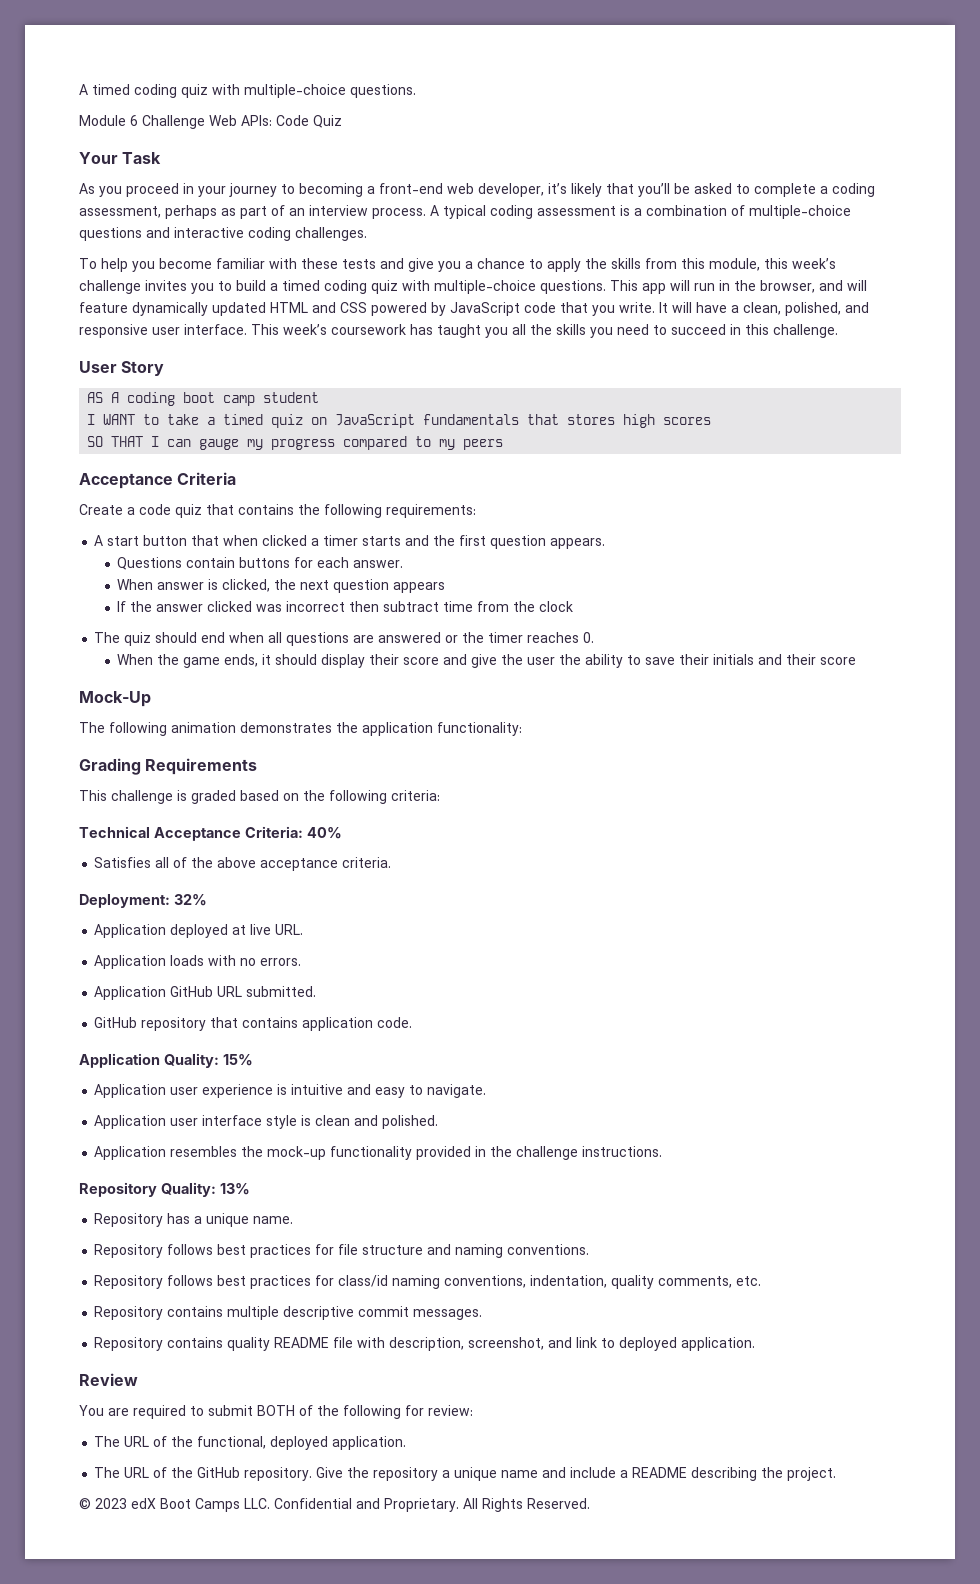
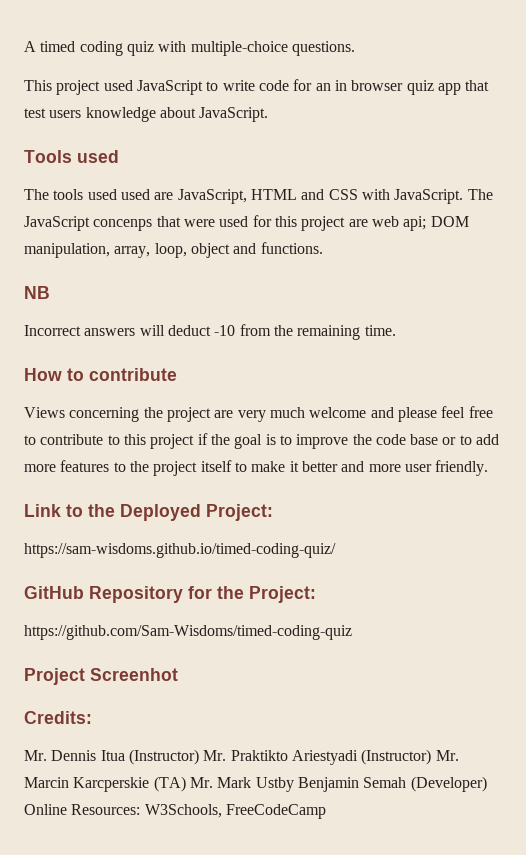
- Module 6 Challenge Web APIs: Code Quiz
- Your Task
- As you proceed in your journey to becoming a front-end web developer, it’s likely that you’ll be asked to complete a coding assessment, perhaps as part of an interview process. A typical coding assessment is a combination of multiple-choice questions and interactive coding challenges.
- To help you become familiar with these tests and give you a chance to apply the skills from this module, this week’s challenge invites you to build a timed coding quiz with multiple-choice questions. This app will run in the browser, and will feature dynamically updated HTML and CSS powered by JavaScript code that you write. It will have a clean, polished, and responsive user interface. This week’s coursework has taught you all the skills you need to succeed in this challenge.
- User Story
- AS A coding boot camp student
- I WANT to take a timed quiz on JavaScript fundamentals that stores high scores
- SO THAT I can gauge my progress compared to my peers
- Acceptance Criteria
- Create a code quiz that contains the following requirements:
- A start button that when clicked a timer starts and the first question appears.
- Questions contain buttons for each answer.
- When answer is clicked, the next question appears
- If the answer clicked was incorrect then subtract time from the clock
- The quiz should end when all questions are answered or the timer reaches 0.
- When the game ends, it should display their score and give the user the ability to save their initials and their score
- Mock-Up
- The following animation demonstrates the application functionality:
- Grading Requirements
- This challenge is graded based on the following criteria:
- Technical Acceptance Criteria: 40%
- Satisfies all of the above acceptance criteria.
- Deployment: 32%
- Application deployed at live URL.
- Application loads with no errors.
- Application GitHub URL submitted.
- GitHub repository that contains application code.
- Application Quality: 15%
- Application user experience is intuitive and easy to navigate.
- Application user interface style is clean and polished.
- Application resembles the mock-up functionality provided in the challenge instructions.
- Repository Quality: 13%
- Repository has a unique name.
- Repository follows best practices for file structure and naming conventions.
- Repository follows best practices for class/id naming conventions, indentation, quality comments, etc.
- Repository contains multiple descriptive commit messages.
- Repository contains quality README file with description, screenshot, and link to deployed application.
- Review
- You are required to submit BOTH of the following for review:
- The URL of the functional, deployed application.
- The URL of the GitHub repository. Give the repository a unique name and include a README describing the project.
- © 2023 edX Boot Camps LLC. Confidential and Proprietary. All Rights Reserved.
+ This project used JavaScript to write code for an in browser quiz app that test users knowledge about JavaScript.
+ Tools used
+ The tools used used are JavaScript, HTML and CSS with JavaScript. The JavaScript concenps that were used for this project are web api; DOM manipulation, array, loop, object and functions.
+ NB
+ Incorrect answers will deduct -10 from the remaining time.
+ How to contribute
+ Views concerning the project are very much welcome and please feel free to contribute to this project if the goal is to improve the code base or to add more features to the project itself to make it better and more user friendly.
+ Link to the Deployed Project:
+ https://sam-wisdoms.github.io/timed-coding-quiz/
+ GitHub Repository for the Project:
+ https://github.com/Sam-Wisdoms/timed-coding-quiz
+ Project Screenhot
+ Credits:
+ Mr. Dennis Itua (Instructor) Mr. Praktikto Ariestyadi (Instructor) Mr. Marcin Karcperskie (TA) Mr. Mark Ustby Benjamin Semah (Developer) Online Resources: W3Schools, FreeCodeCamp

